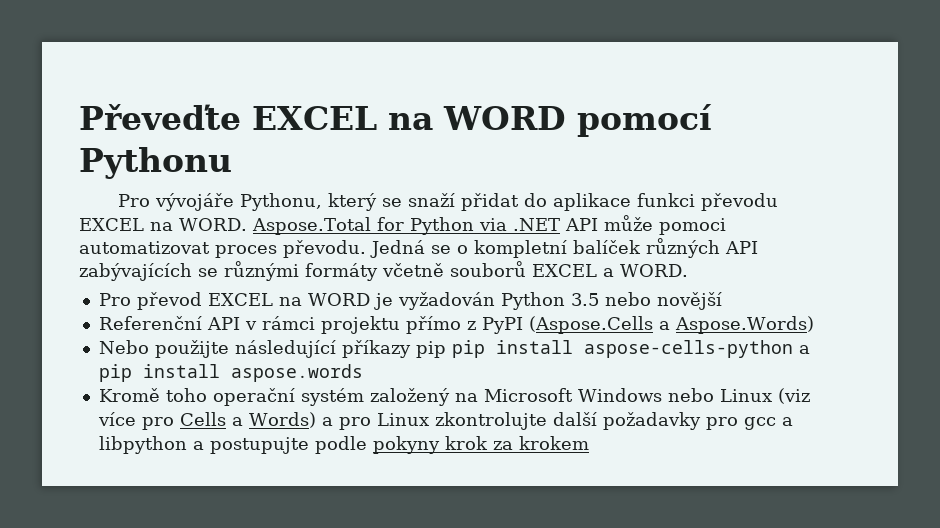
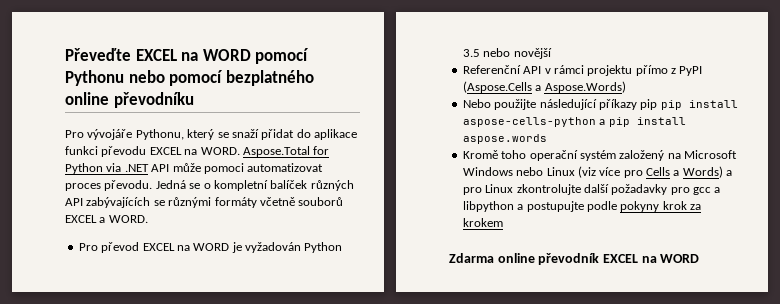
- Převeďte EXCEL na WORD pomocí Pythonu
+ Převeďte EXCEL na WORD pomocí Pythonu nebo pomocí bezplatného online převodníku
+ Zdarma online převodník EXCEL na WORD

